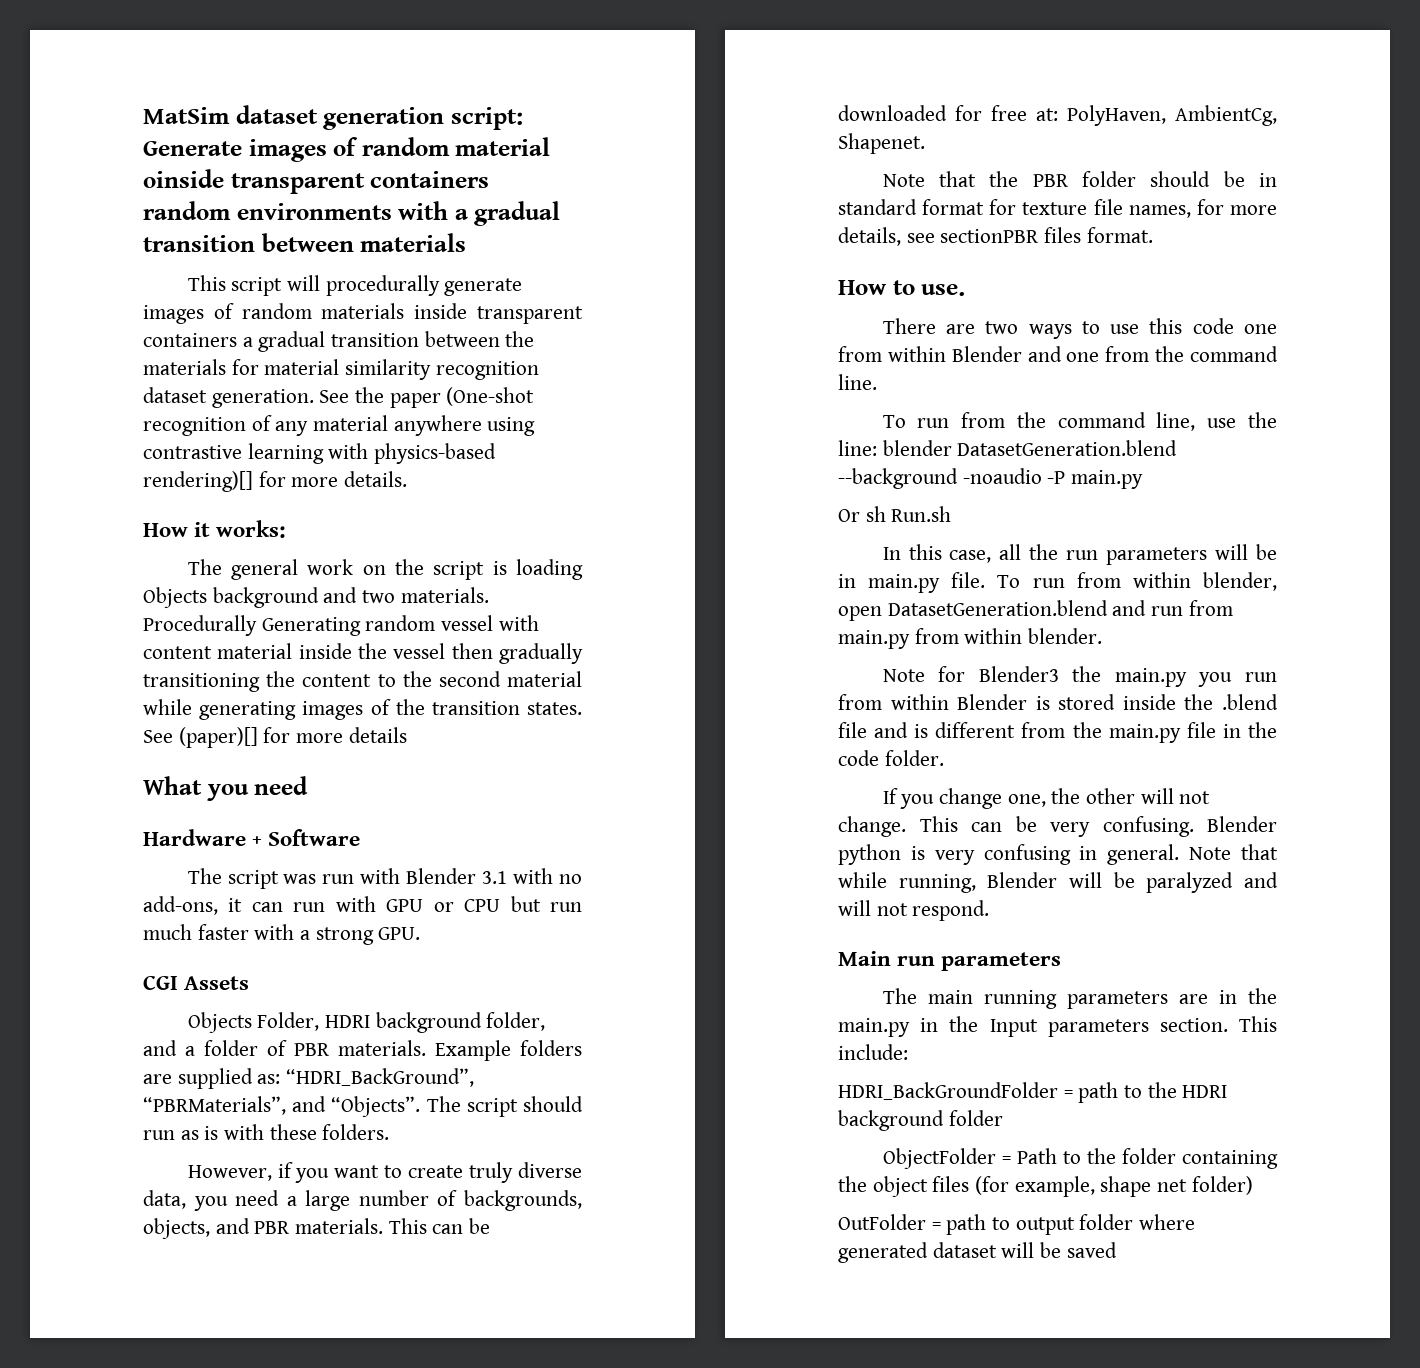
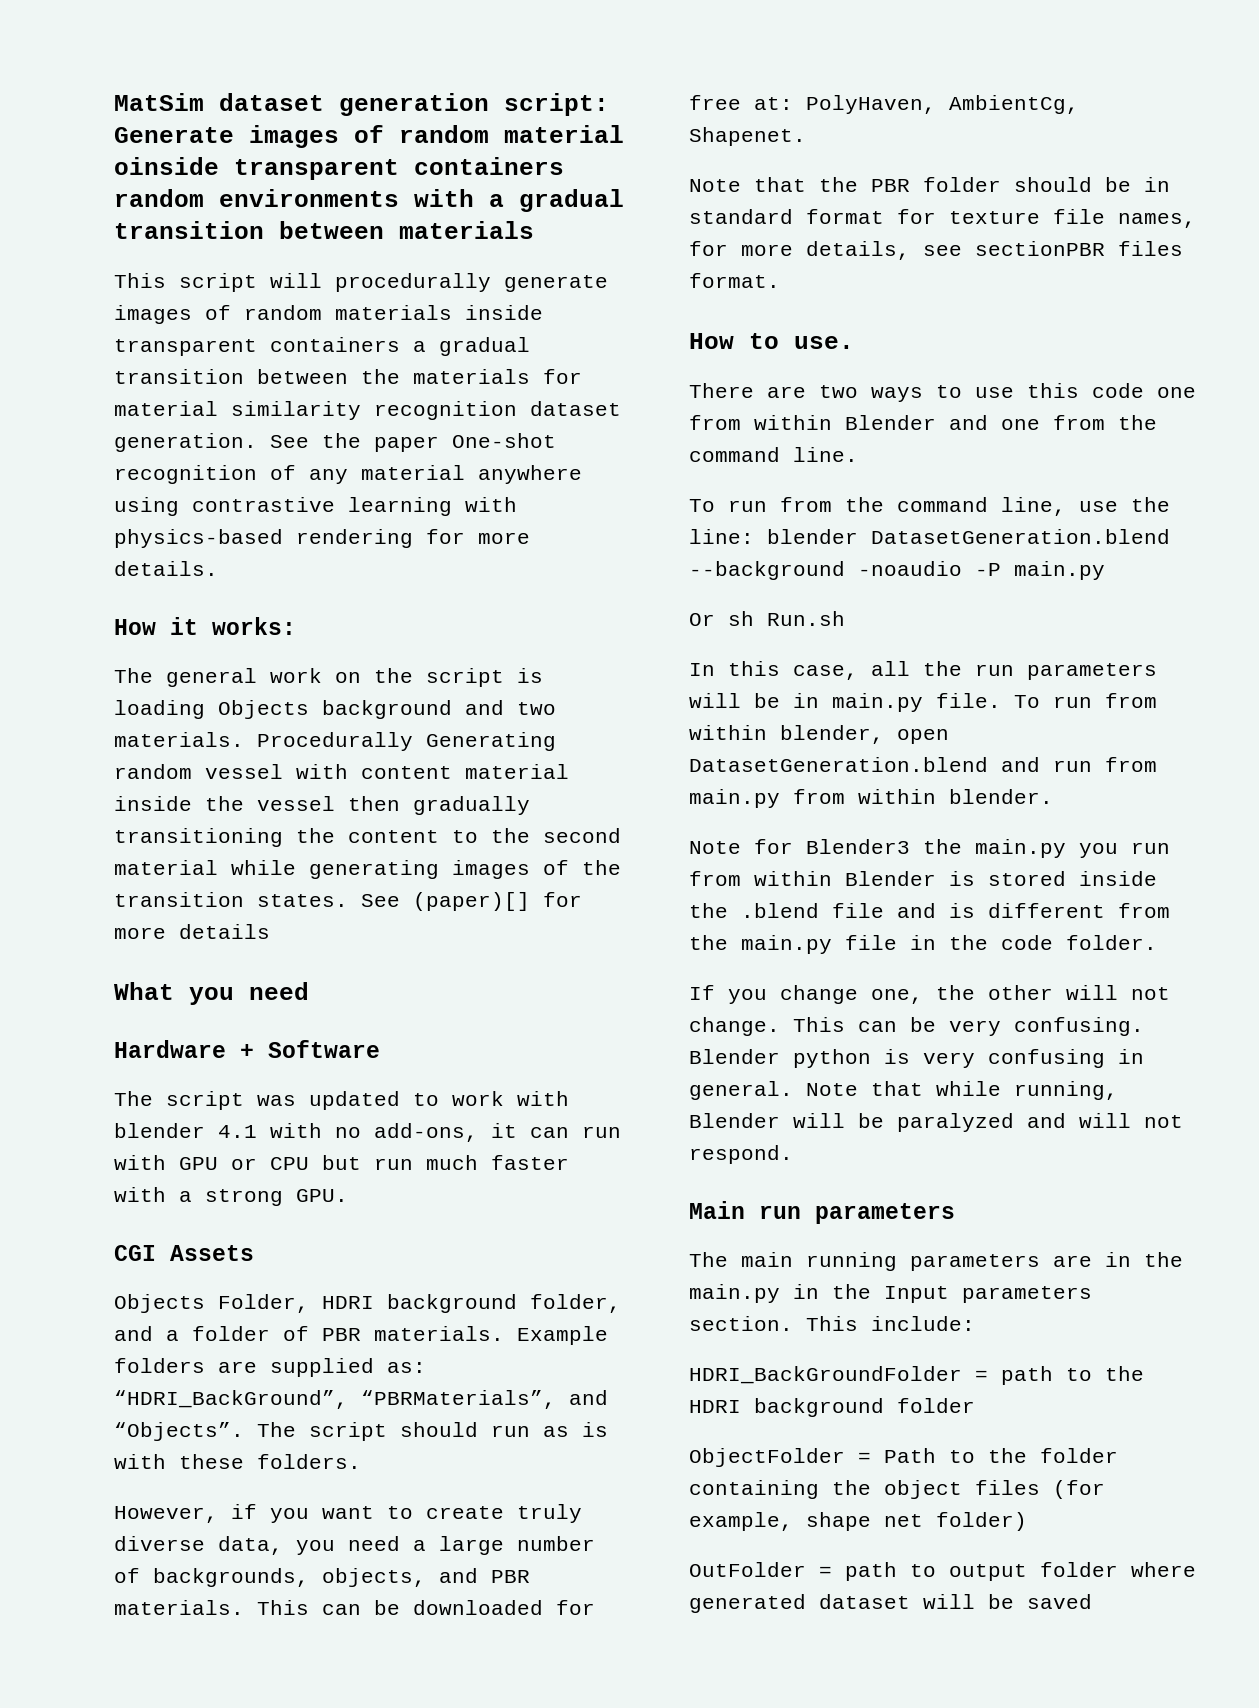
- See the paper (One-shot recognition of any material anywhere using contrastive learning with physics-based rendering)[] for more details.
+ See the paper One-shot recognition of any material anywhere using contrastive learning with physics-based rendering for more details.
- The script was run with Blender 3.1 with no add-ons, it can run with GPU or CPU but run much faster with a strong GPU.
+ The script was updated to work with blender 4.1 with no add-ons, it can run with GPU or CPU but run much faster with a strong GPU.

